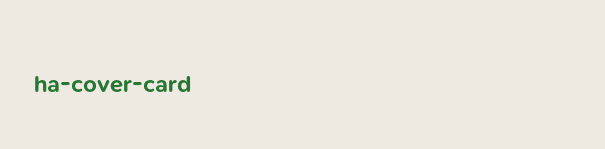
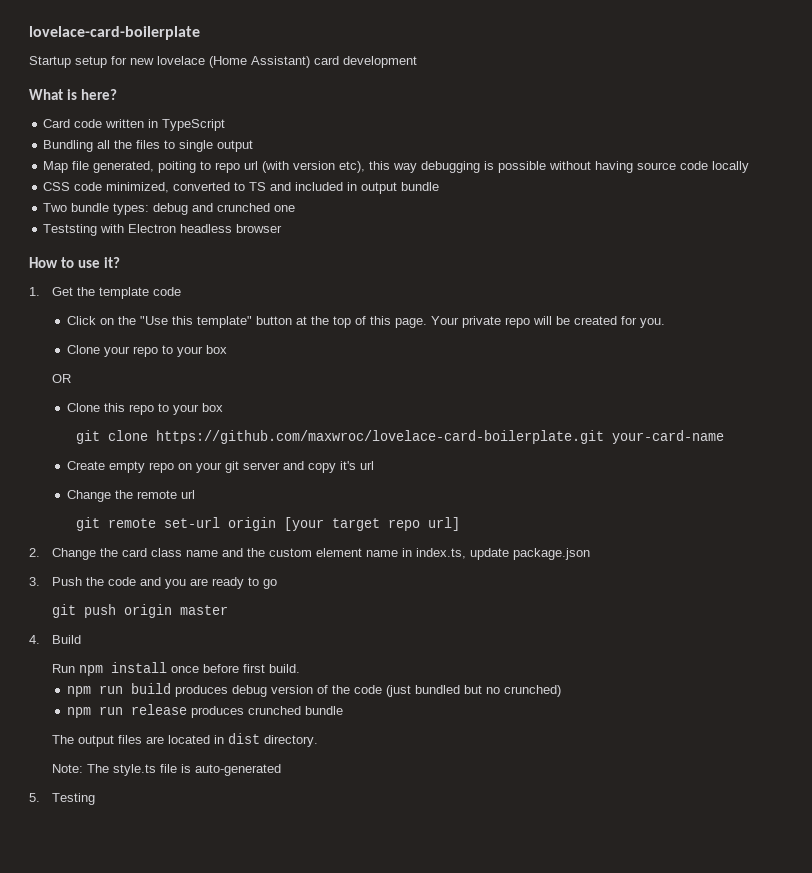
- ha-cover-card
+ lovelace-card-boilerplate
+ Startup setup for new lovelace (Home Assistant) card development
+ What is here?
+ Card code written in TypeScript
+ Bundling all the files to single output
+ Map file generated, poiting to repo url (with version etc), this way debugging is possible without having source code locally
+ CSS code minimized, converted to TS and included in output bundle
+ Two bundle types: debug and crunched one
+ Teststing with Electron headless browser
+ How to use it?
+ 1. Get the template code
+ Click on the "Use this template" button at the top of this page. Your private repo will be created for you.
+ Clone your repo to your box
+ OR
+ Clone this repo to your box
+ git clone https://github.com/maxwroc/lovelace-card-boilerplate.git your-card-name
+ Create empty repo on your git server and copy it's url
+ Change the remote url
+ git remote set-url origin [your target repo url]
+ 2. Change the card class name and the custom element name in index.ts, update package.json
+ 3. Push the code and you are ready to go
+ git push origin master
+ 4. Build
+ Run npm install once before first build.
+ npm run build produces debug version of the code (just bundled but no crunched)
+ npm run release produces crunched bundle
+ The output files are located in dist directory.
+ Note: The style.ts file is auto-generated
+ 5. Testing

